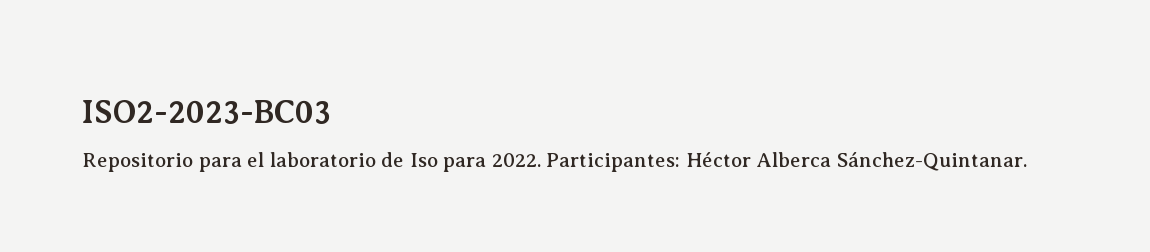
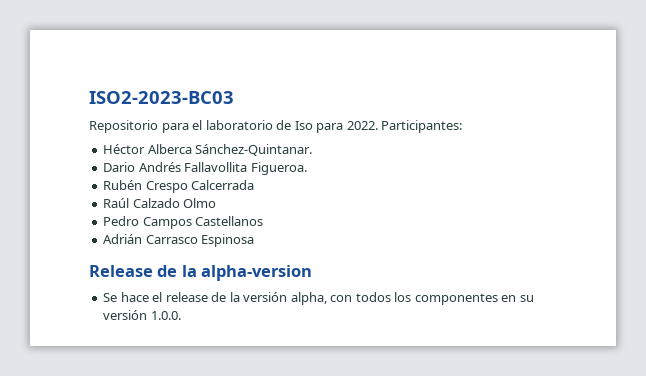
- Participantes: Héctor Alberca Sánchez-Quintanar.
+ Participantes:
+ Héctor Alberca Sánchez-Quintanar.
+ Dario Andrés Fallavollita Figueroa.
+ Rubén Crespo Calcerrada
+ Raúl Calzado Olmo
+ Pedro Campos Castellanos
+ Adrián Carrasco Espinosa
+ Release de la alpha-version
+ Se hace el release de la versión alpha, con todos los componentes en su versión 1.0.0.

